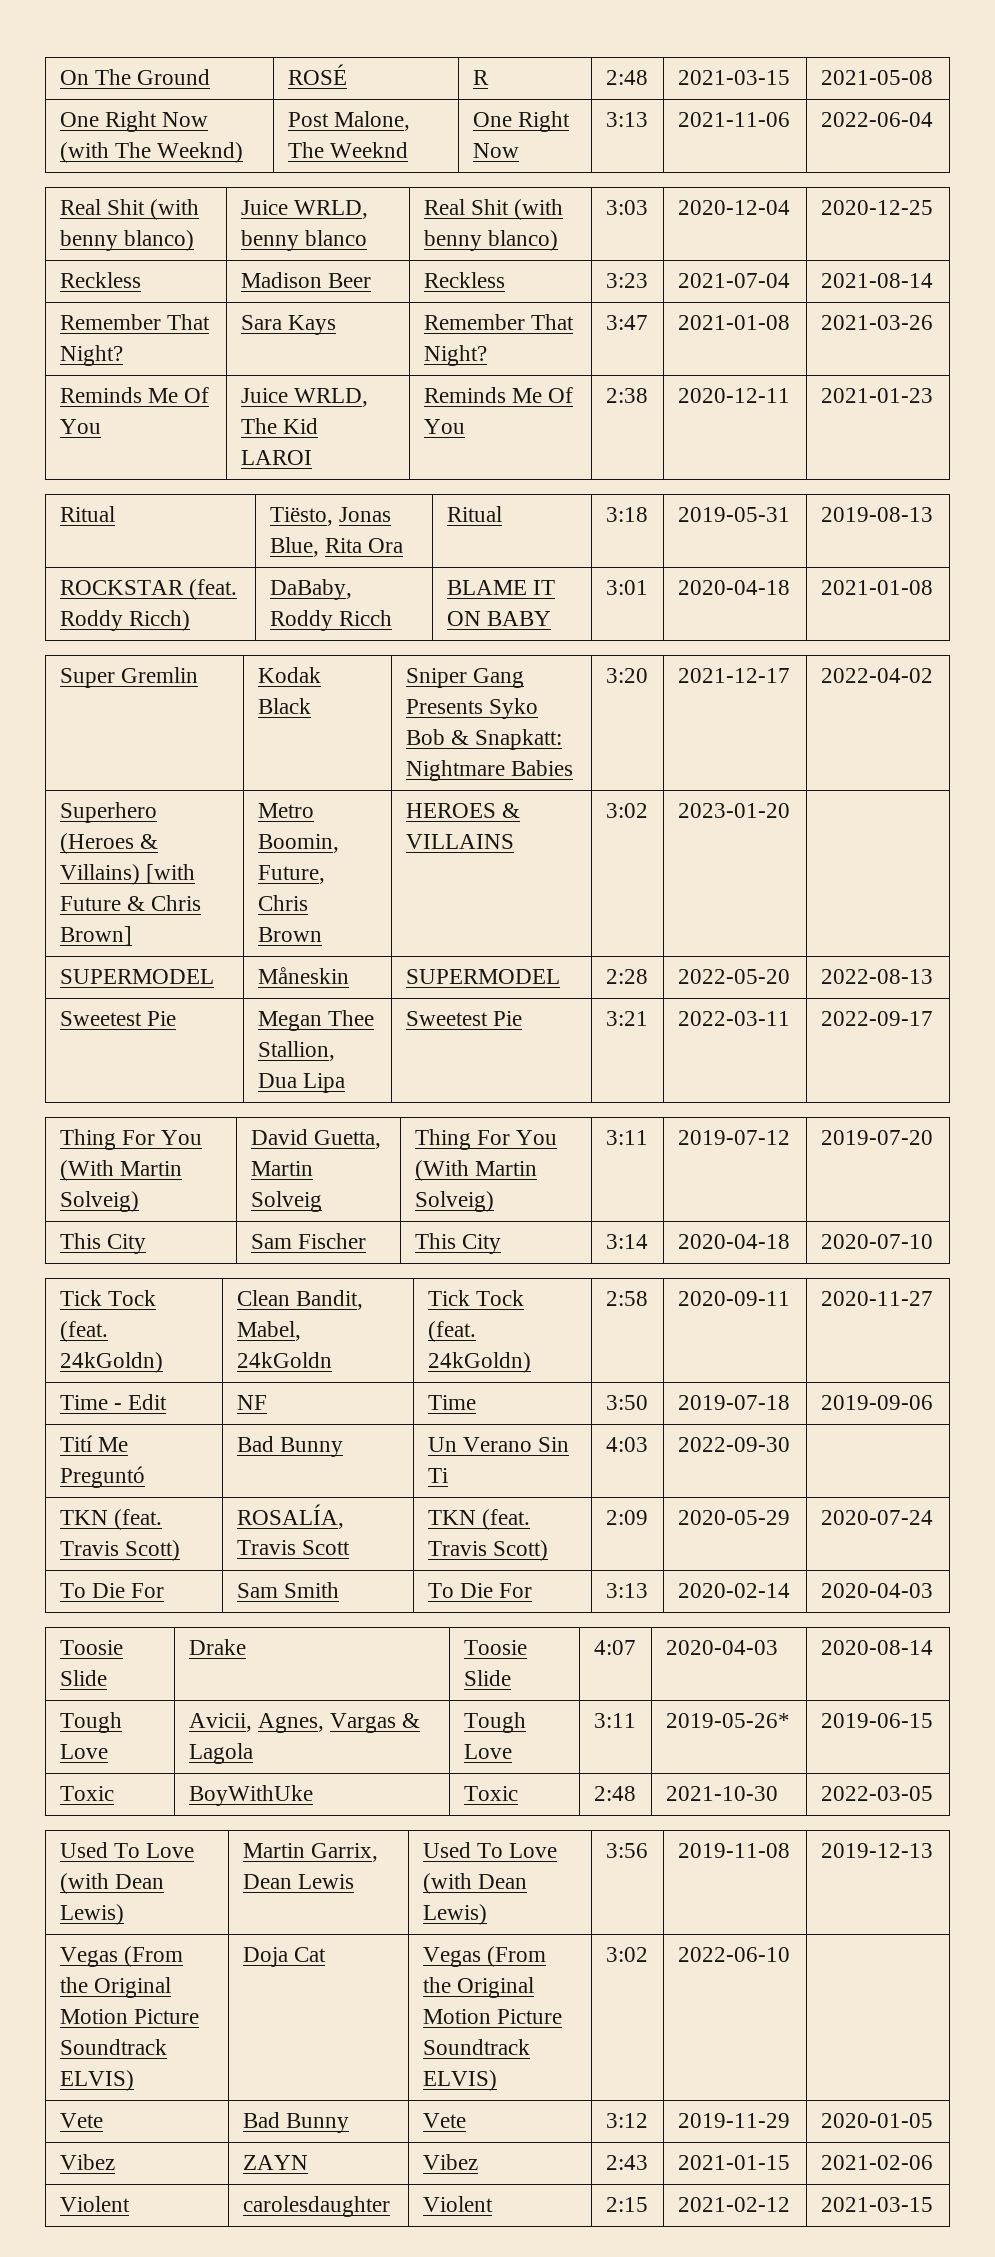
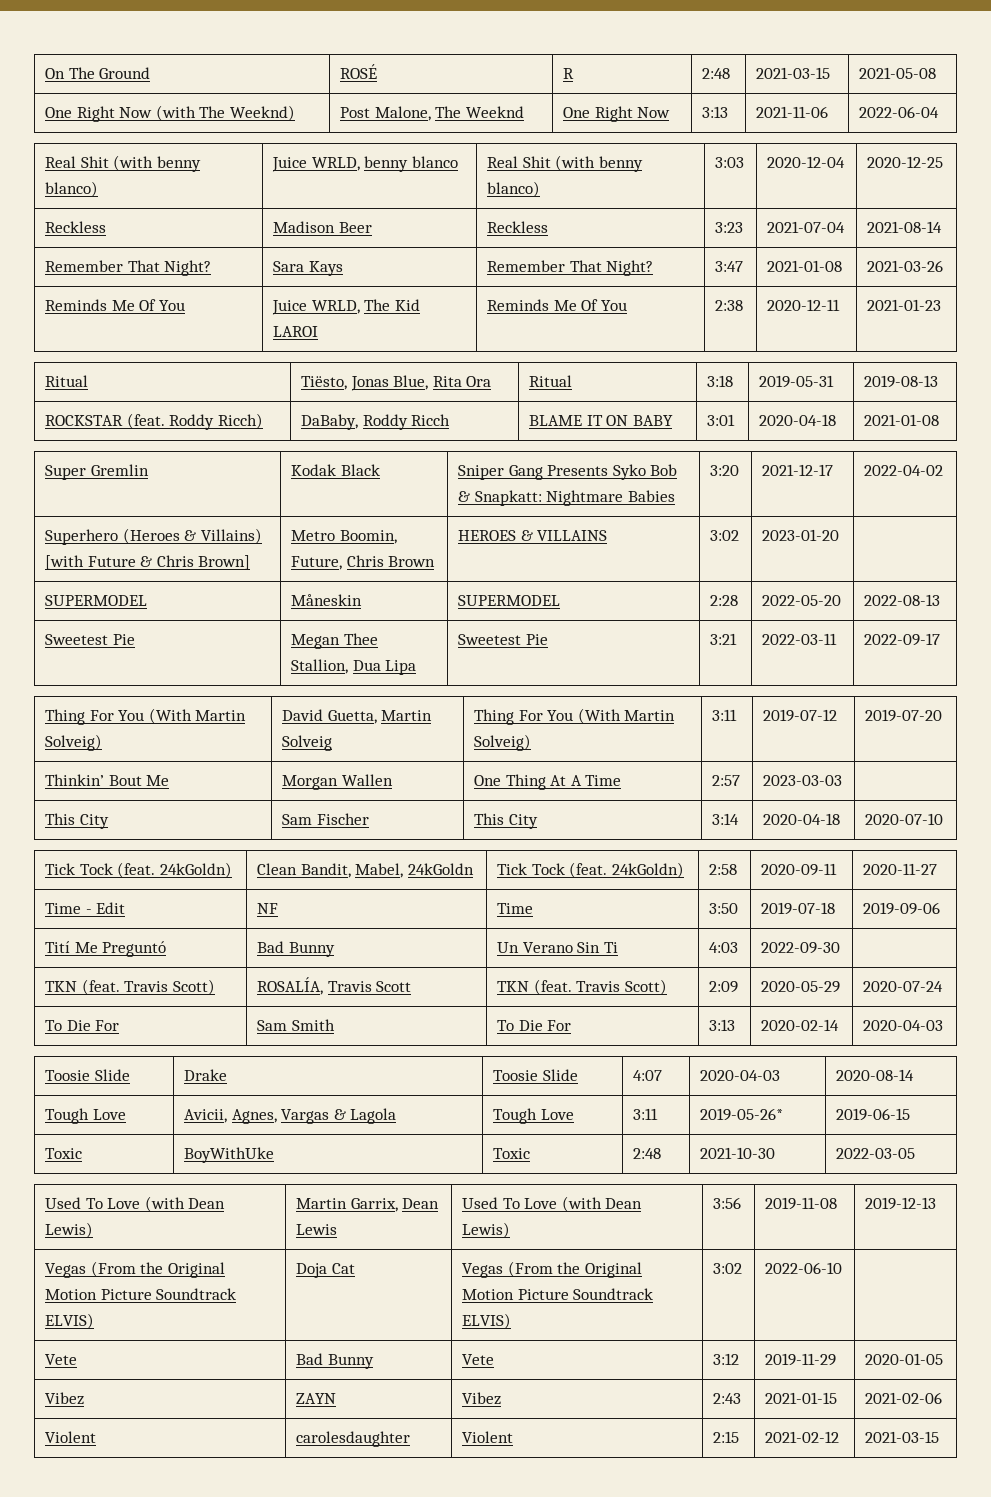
+ Thinkin’ Bout Me | Morgan Wallen | One Thing At A Time | 2:57 | 2023-03-03 |

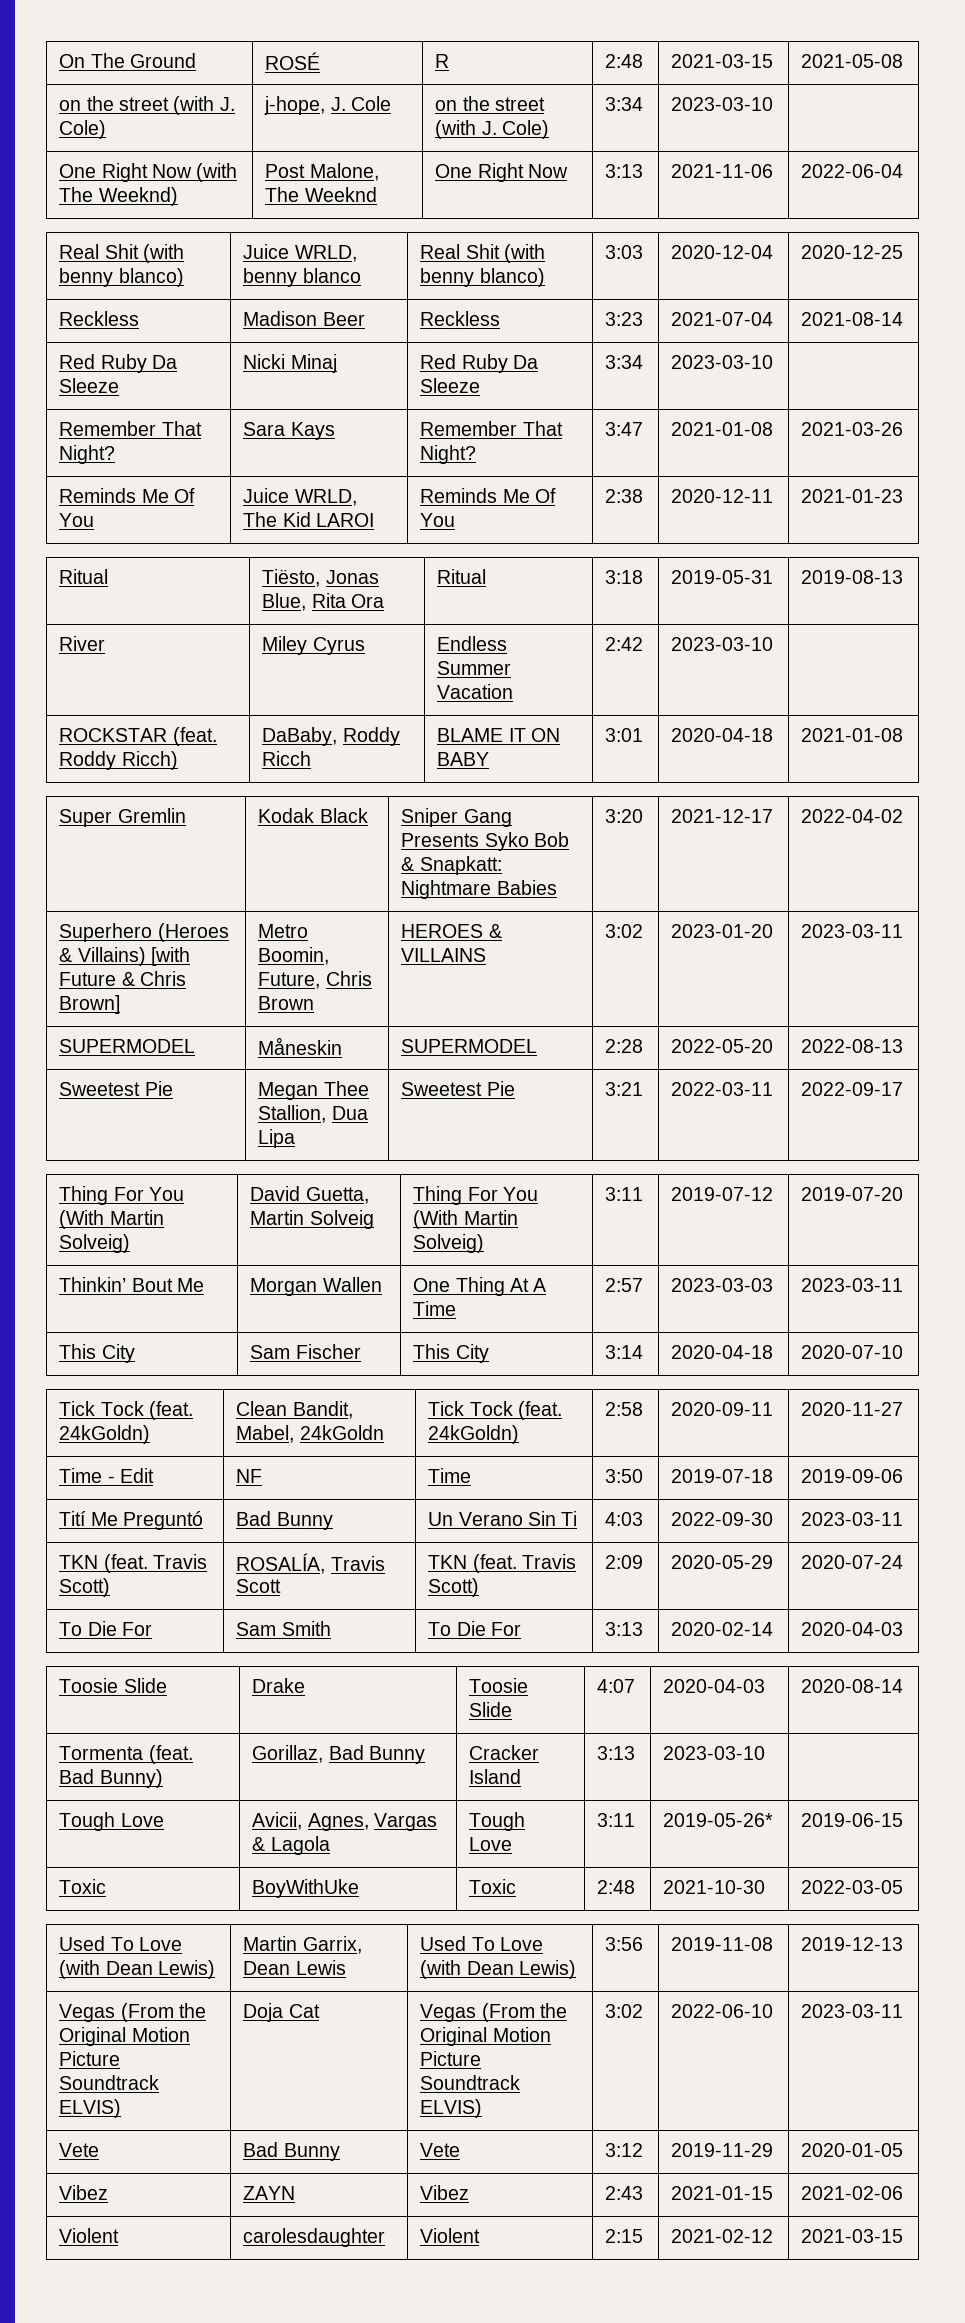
+ on the street (with J. Cole) | j-hope, J. Cole | on the street (with J. Cole) | 3:34 | 2023-03-10 |
+ Red Ruby Da Sleeze | Nicki Minaj | Red Ruby Da Sleeze | 3:34 | 2023-03-10 |
+ River | Miley Cyrus | Endless Summer Vacation | 2:42 | 2023-03-10 |
- Superhero (Heroes & Villains) [with Future & Chris Brown] | Metro Boomin, Future, Chris Brown | HEROES & VILLAINS | 3:02 | 2023-01-20 |
+ Superhero (Heroes & Villains) [with Future & Chris Brown] | Metro Boomin, Future, Chris Brown | HEROES & VILLAINS | 3:02 | 2023-01-20 | 2023-03-11
- Thinkin’ Bout Me | Morgan Wallen | One Thing At A Time | 2:57 | 2023-03-03 |
+ Thinkin’ Bout Me | Morgan Wallen | One Thing At A Time | 2:57 | 2023-03-03 | 2023-03-11
- Tití Me Preguntó | Bad Bunny | Un Verano Sin Ti | 4:03 | 2022-09-30 |
+ Tití Me Preguntó | Bad Bunny | Un Verano Sin Ti | 4:03 | 2022-09-30 | 2023-03-11
+ Tormenta (feat. Bad Bunny) | Gorillaz, Bad Bunny | Cracker Island | 3:13 | 2023-03-10 |
- Vegas (From the Original Motion Picture Soundtrack ELVIS) | Doja Cat | Vegas (From the Original Motion Picture Soundtrack ELVIS) | 3:02 | 2022-06-10 |
+ Vegas (From the Original Motion Picture Soundtrack ELVIS) | Doja Cat | Vegas (From the Original Motion Picture Soundtrack ELVIS) | 3:02 | 2022-06-10 | 2023-03-11

